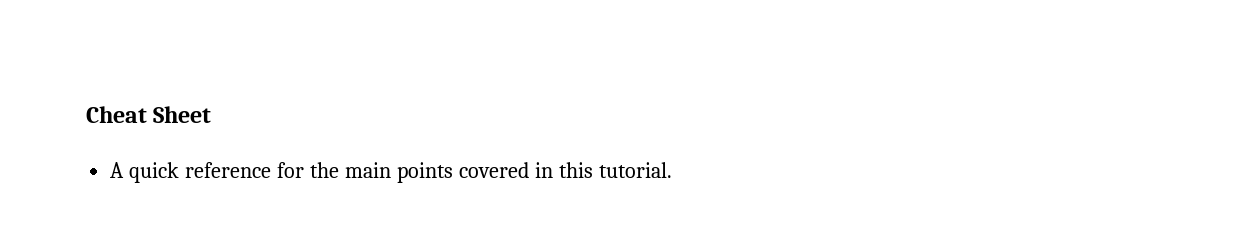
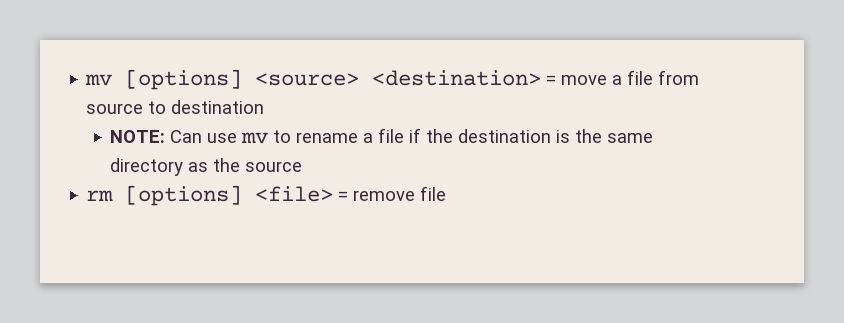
- Cheat Sheet
- A quick reference for the main points covered in this tutorial.
+ mv [options] <source> <destination> = move a file from source to destination
+ NOTE: Can use mv to rename a file if the destination is the same directory as the source
+ rm [options] <file> = remove file

